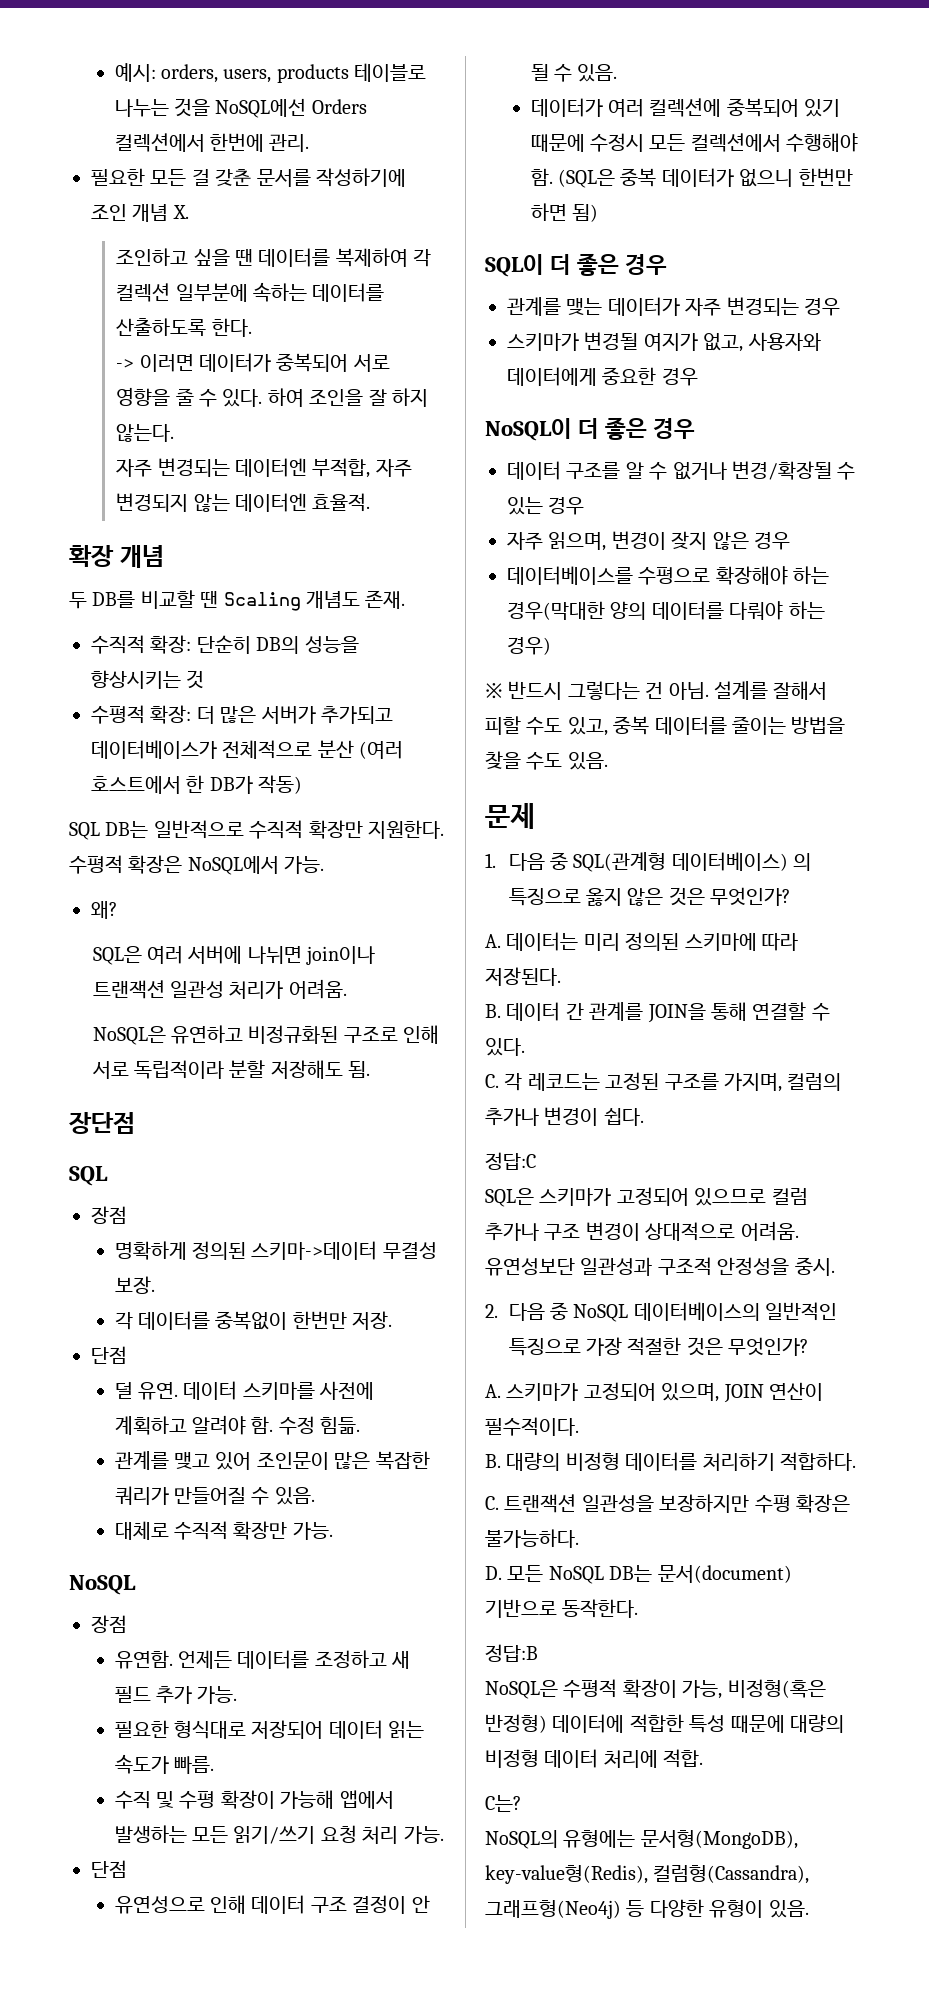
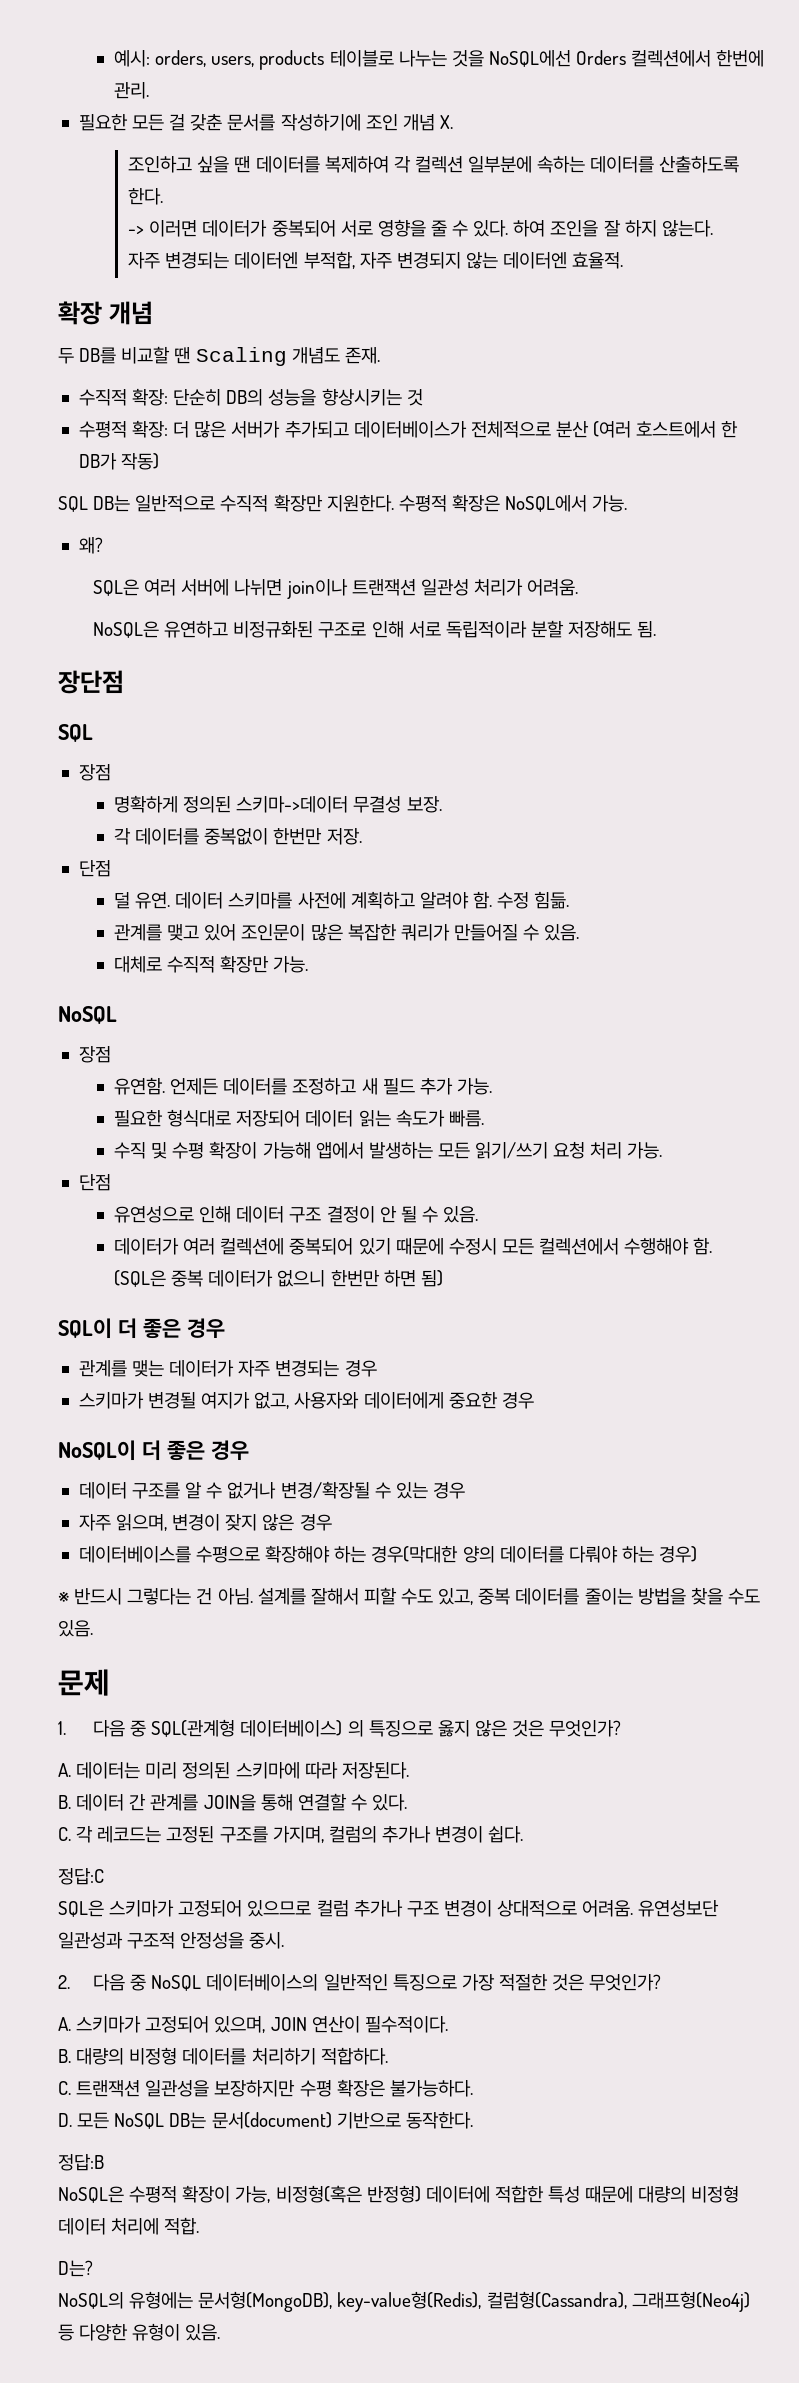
- C는?
+ D는?

